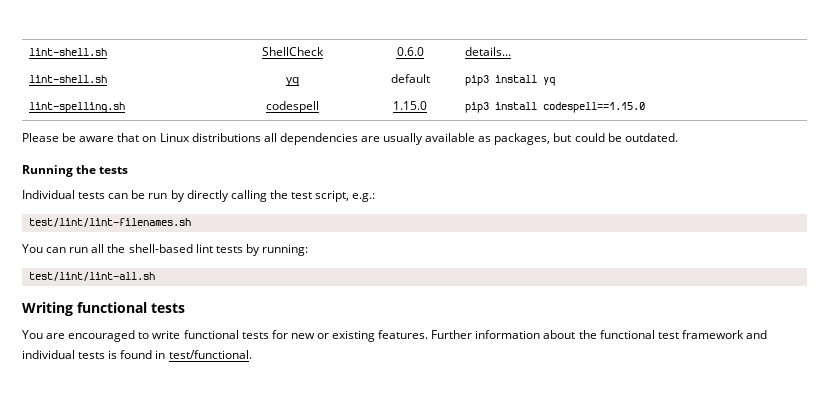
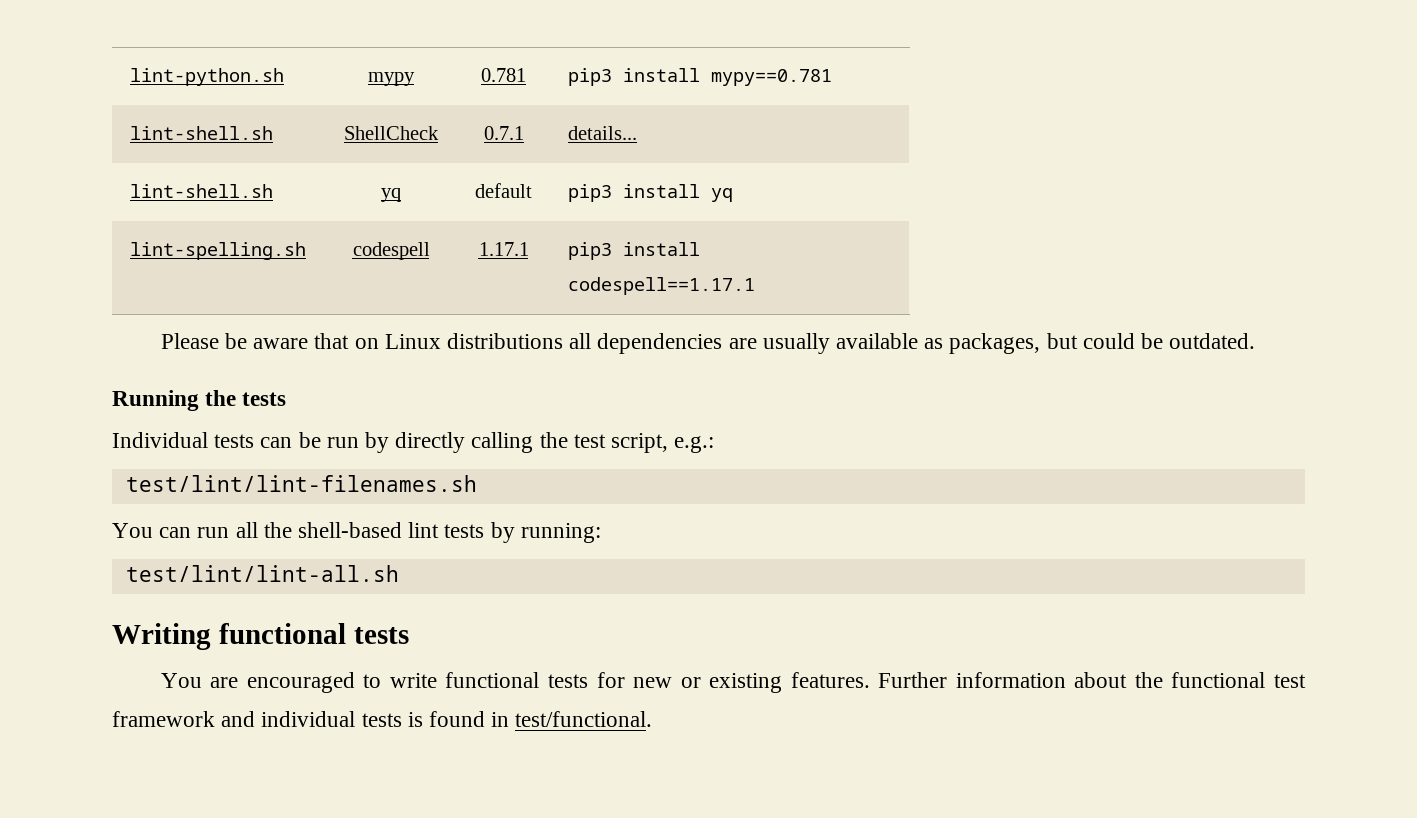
+ lint-python.sh | mypy | 0.781 | pip3 install mypy==0.781
- lint-shell.sh | ShellCheck | 0.6.0 | details...
+ lint-shell.sh | ShellCheck | 0.7.1 | details...
- lint-spelling.sh | codespell | 1.15.0 | pip3 install codespell==1.15.0
+ lint-spelling.sh | codespell | 1.17.1 | pip3 install codespell==1.17.1

